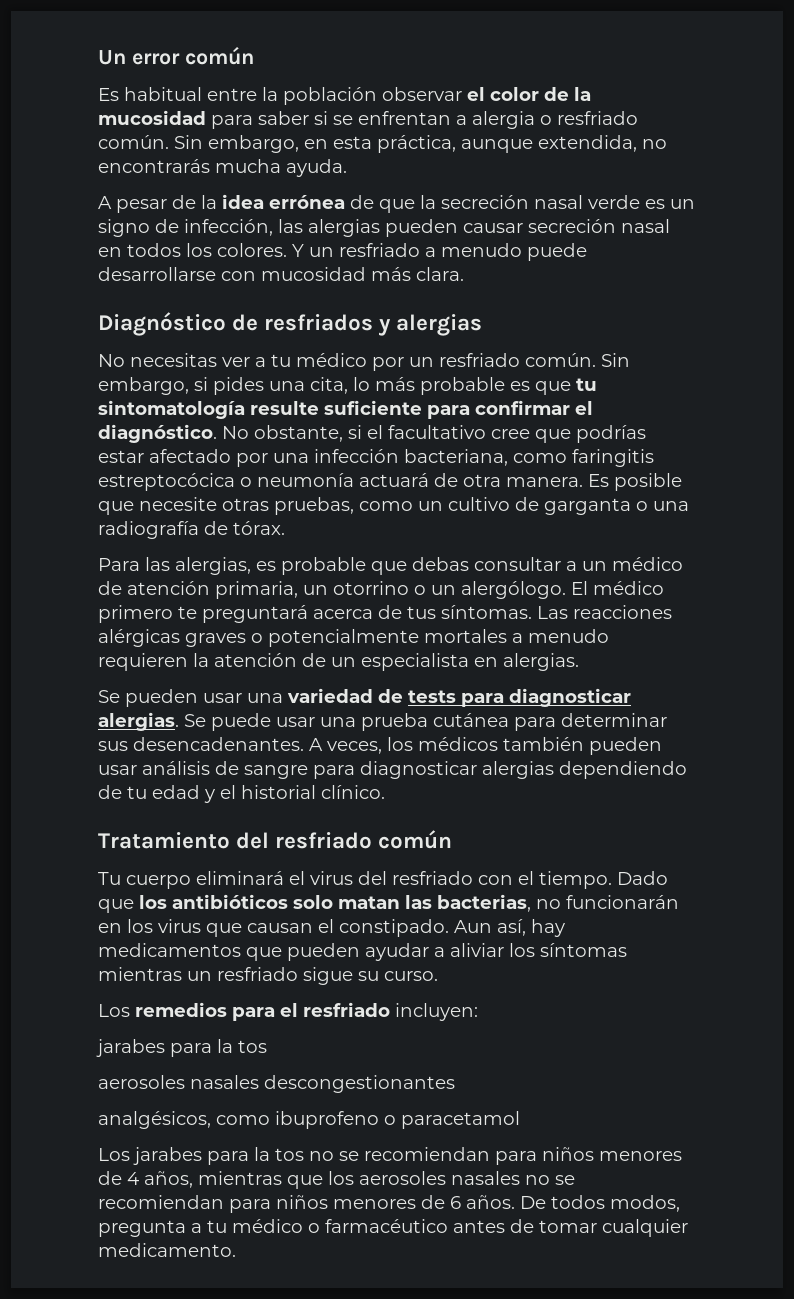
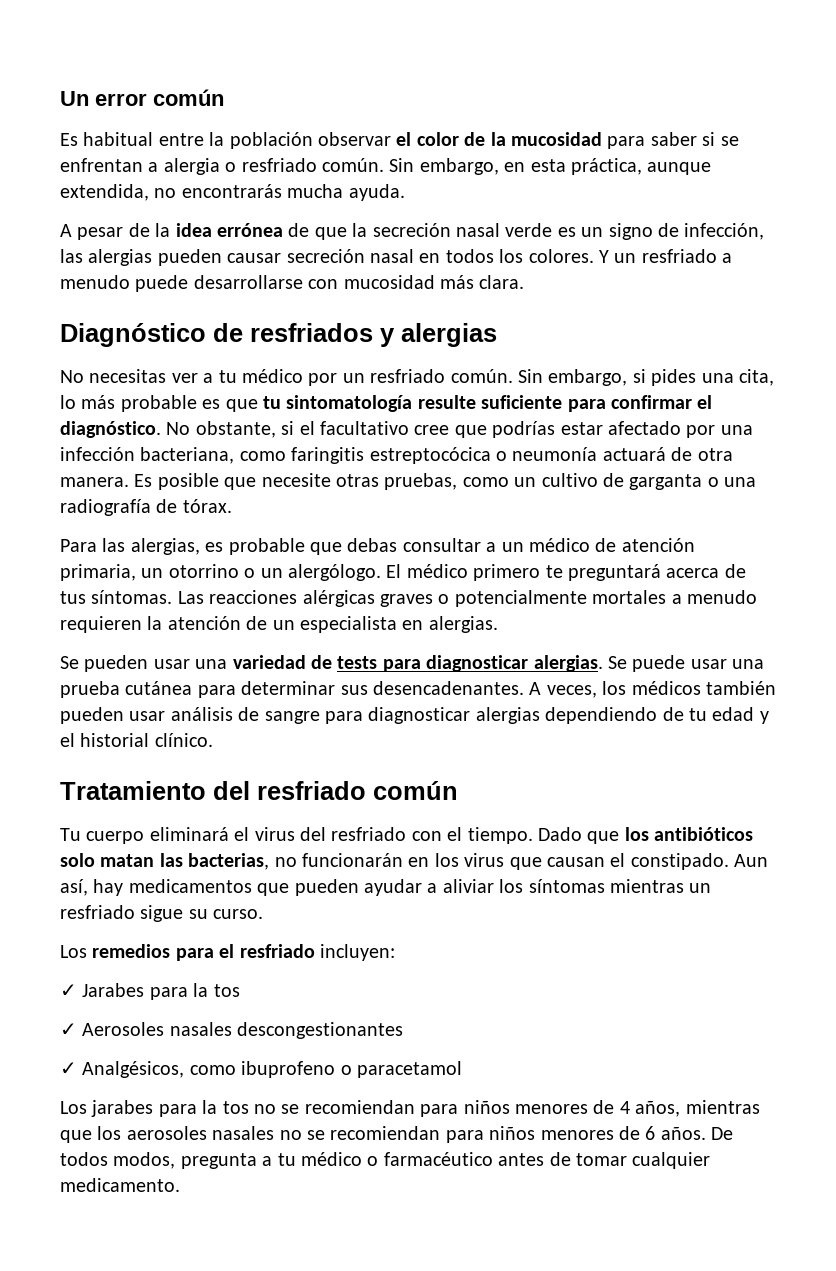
  Los remedios para el resfriado incluyen:
- jarabes para la tos
+ ✓ Jarabes para la tos
- aerosoles nasales descongestionantes
+ ✓ Aerosoles nasales descongestionantes
- analgésicos, como ibuprofeno o paracetamol
+ ✓ Analgésicos, como ibuprofeno o paracetamol

